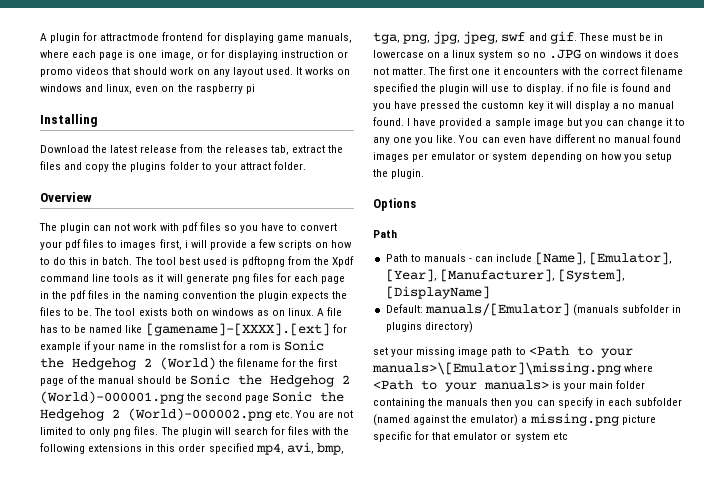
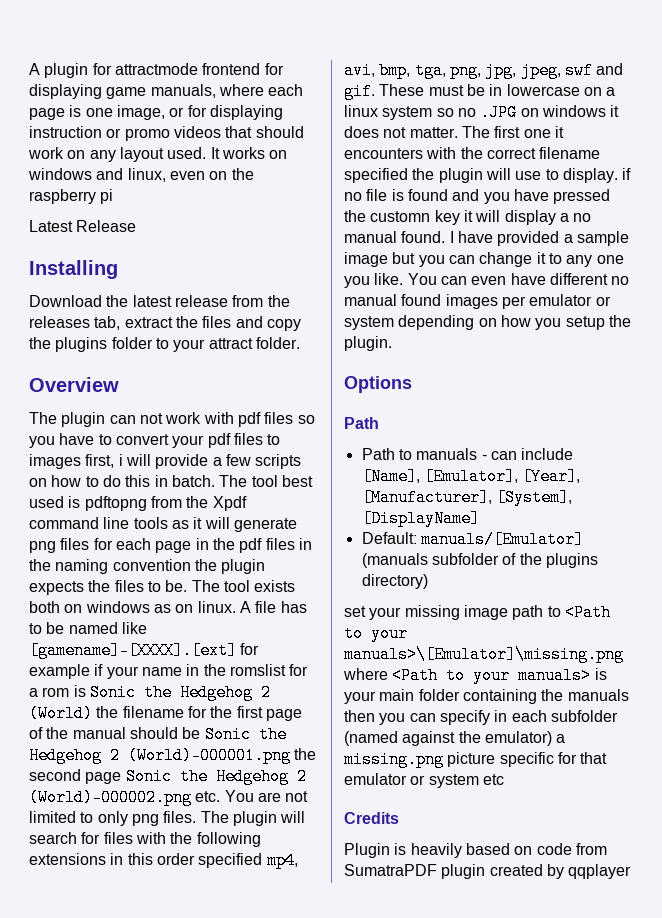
+ Latest Release
- Default: manuals/[Emulator] (manuals subfolder in plugins directory)
+ Default: manuals/[Emulator] (manuals subfolder of the plugins directory)
+ Credits
+ Plugin is heavily based on code from SumatraPDF plugin created by qqplayer

